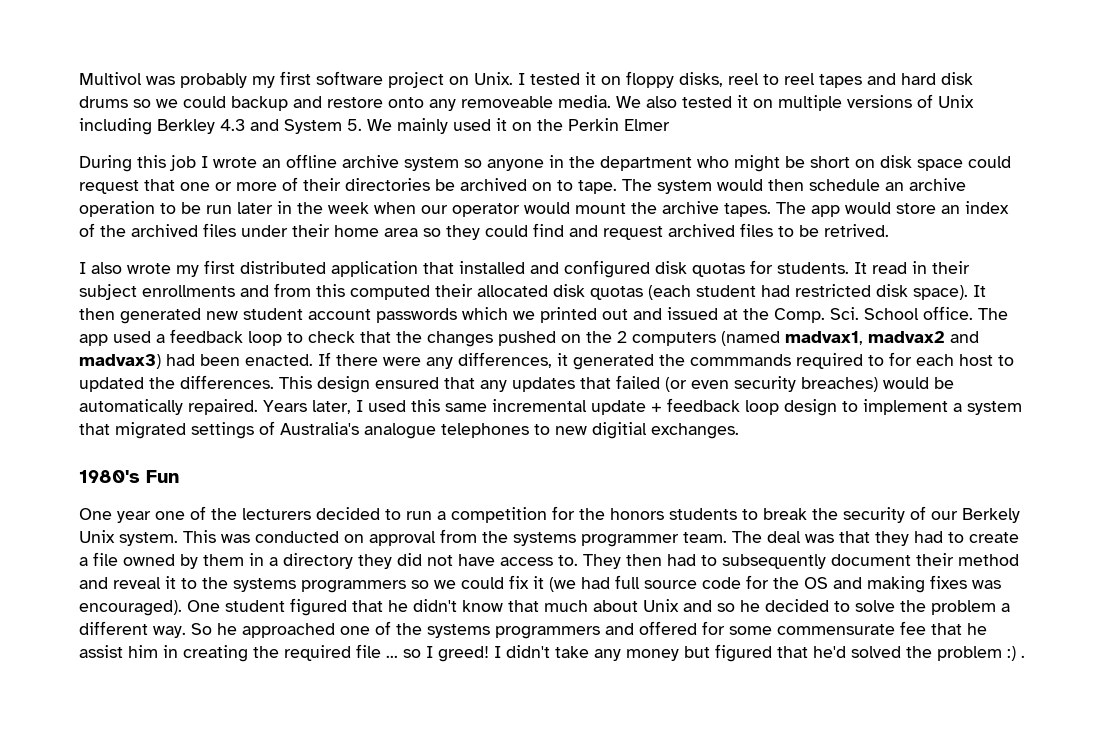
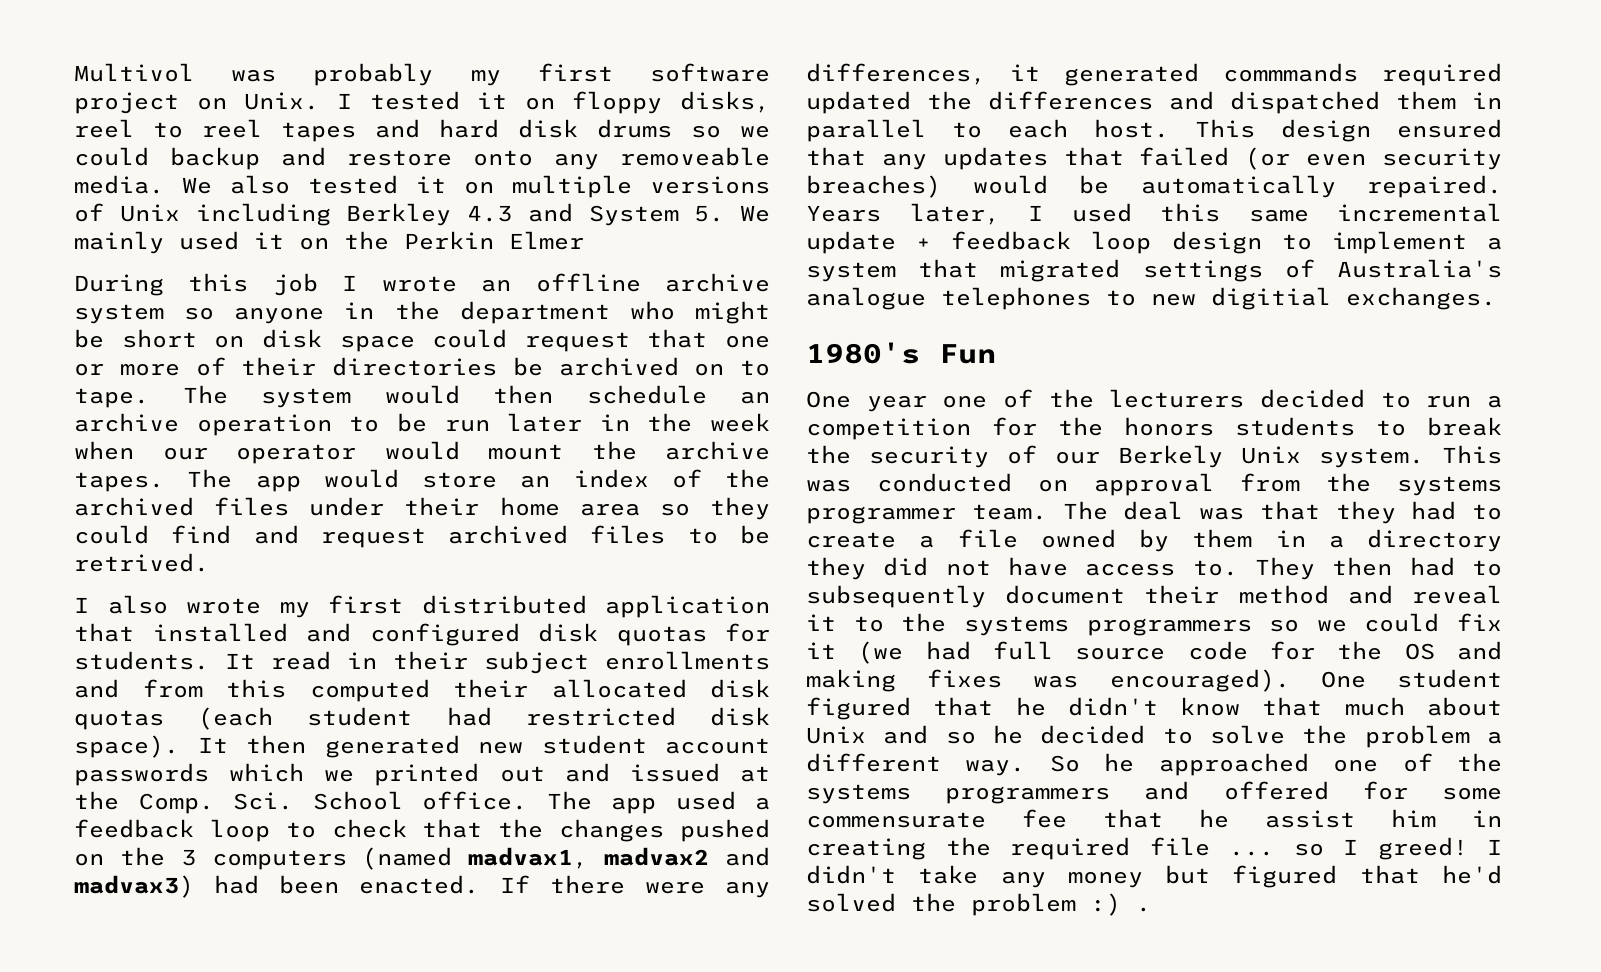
- The app used a feedback loop to check that the changes pushed on the 2 computers (named madvax1, madvax2 and madvax3) had been enacted.
+ The app used a feedback loop to check that the changes pushed on the 3 computers (named madvax1, madvax2 and madvax3) had been enacted.
- If there were any differences, it generated the commmands required to for each host to updated the differences.
+ If there were any differences, it generated commmands required updated the differences and dispatched them in parallel to each host.

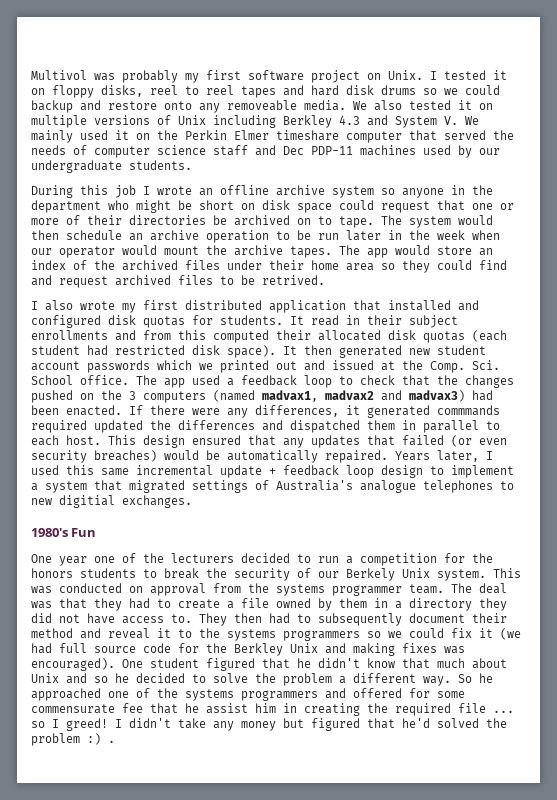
- We also tested it on multiple versions of Unix including Berkley 4.3 and System 5. We mainly used it on the Perkin Elmer
+ We also tested it on multiple versions of Unix including Berkley 4.3 and System V. We mainly used it on the Perkin Elmer timeshare computer that served the needs of computer science staff and Dec PDP-11 machines used by our undergraduate students.
- They then had to subsequently document their method and reveal it to the systems programmers so we could fix it (we had full source code for the OS and making fixes was encouraged).
+ They then had to subsequently document their method and reveal it to the systems programmers so we could fix it (we had full source code for the Berkley Unix and making fixes was encouraged).

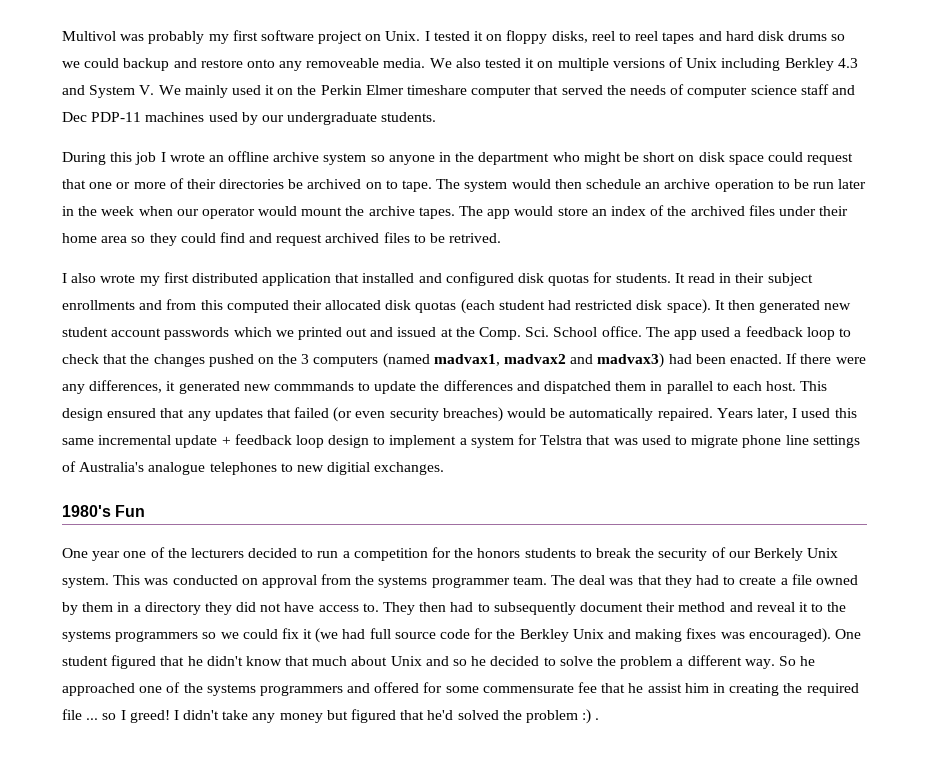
- If there were any differences, it generated commmands required updated the differences and dispatched them in parallel to each host.
+ If there were any differences, it generated new commmands to update the differences and dispatched them in parallel to each host.
- Years later, I used this same incremental update + feedback loop design to implement a system that migrated settings of Australia's analogue telephones to new digitial exchanges.
+ Years later, I used this same incremental update + feedback loop design to implement a system for Telstra that was used to migrate phone line settings of Australia's analogue telephones to new digitial exchanges.

